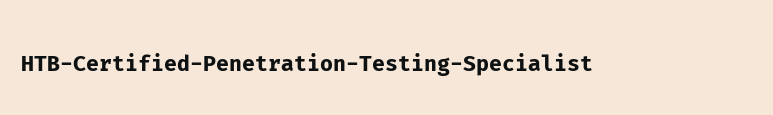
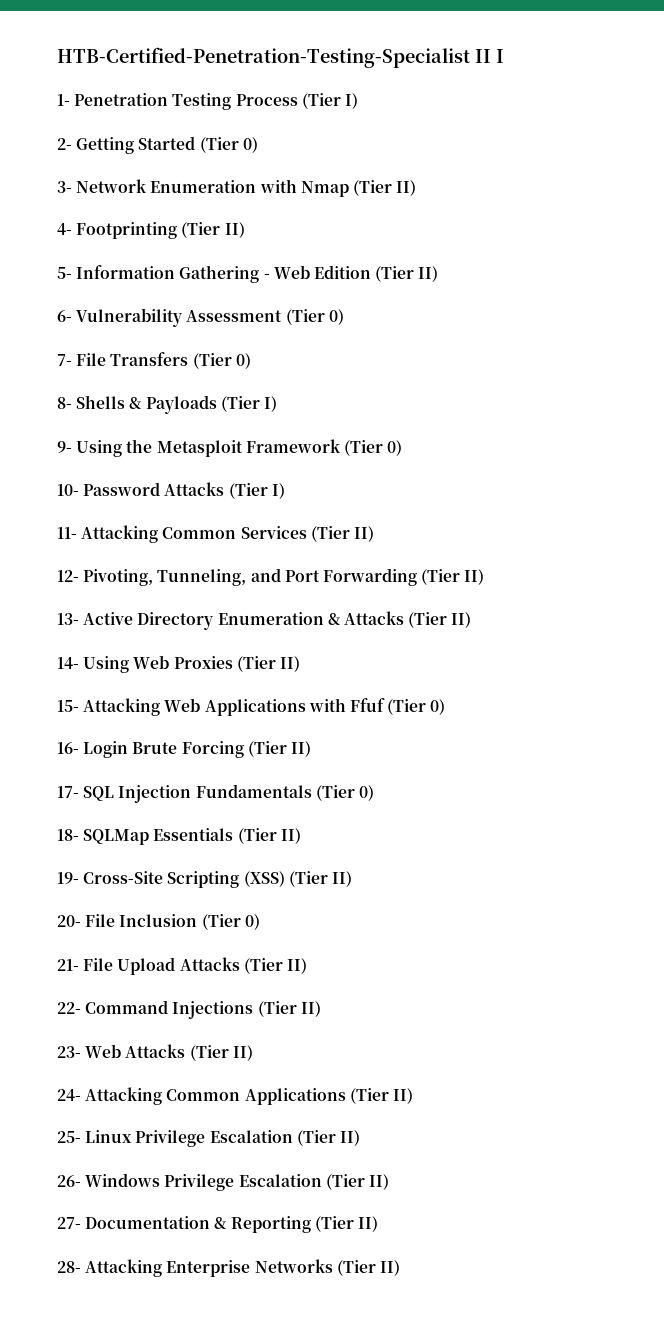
- HTB-Certified-Penetration-Testing-Specialist
+ HTB-Certified-Penetration-Testing-Specialist II I
+ 1- Penetration Testing Process (Tier I)
+ 2- Getting Started (Tier 0)
+ 3- Network Enumeration with Nmap (Tier II)
+ 4- Footprinting (Tier II)
+ 5- Information Gathering - Web Edition (Tier II)
+ 6- Vulnerability Assessment (Tier 0)
+ 7- File Transfers (Tier 0)
+ 8- Shells & Payloads (Tier I)
+ 9- Using the Metasploit Framework (Tier 0)
+ 10- Password Attacks (Tier I)
+ 11- Attacking Common Services (Tier II)
+ 12- Pivoting, Tunneling, and Port Forwarding (Tier II)
+ 13- Active Directory Enumeration & Attacks (Tier II)
+ 14- Using Web Proxies (Tier II)
+ 15- Attacking Web Applications with Ffuf (Tier 0)
+ 16- Login Brute Forcing (Tier II)
+ 17- SQL Injection Fundamentals (Tier 0)
+ 18- SQLMap Essentials (Tier II)
+ 19- Cross-Site Scripting (XSS) (Tier II)
+ 20- File Inclusion (Tier 0)
+ 21- File Upload Attacks (Tier II)
+ 22- Command Injections (Tier II)
+ 23- Web Attacks (Tier II)
+ 24- Attacking Common Applications (Tier II)
+ 25- Linux Privilege Escalation (Tier II)
+ 26- Windows Privilege Escalation (Tier II)
+ 27- Documentation & Reporting (Tier II)
+ 28- Attacking Enterprise Networks (Tier II)

